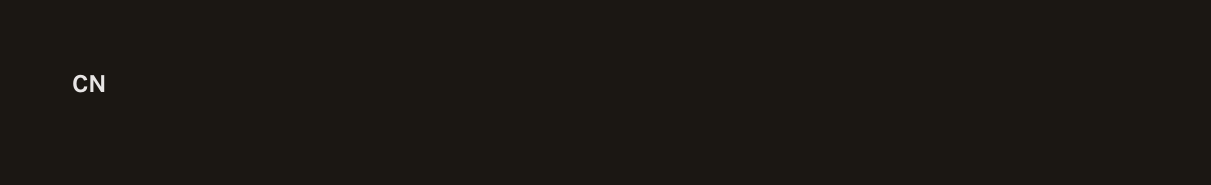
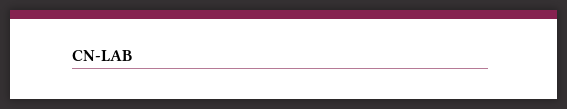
- CN
+ CN-LAB

